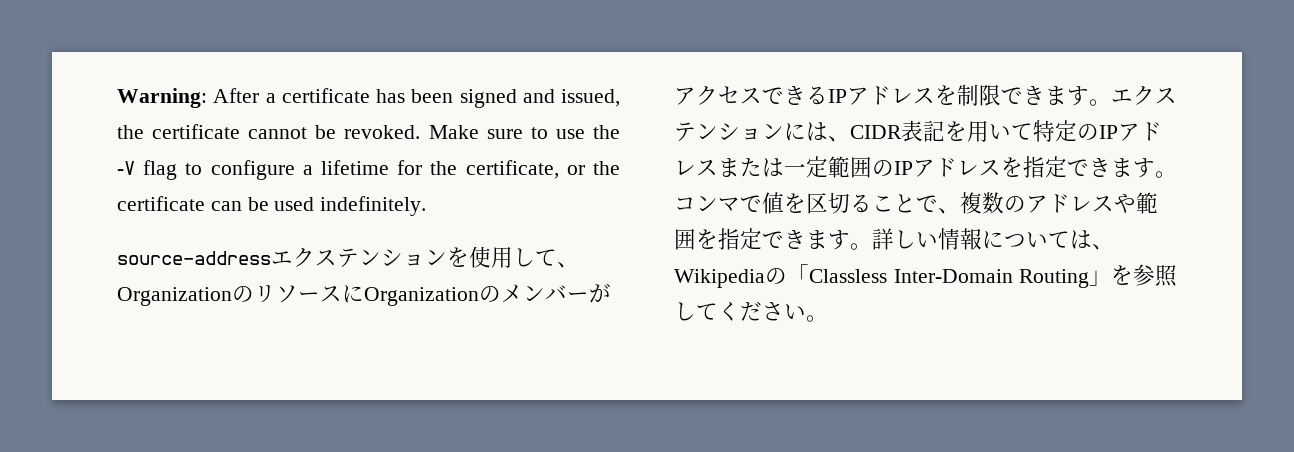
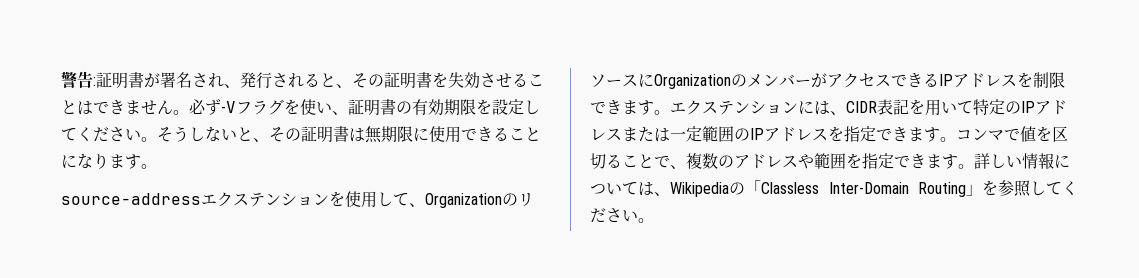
- Warning: After a certificate has been signed and issued, the certificate cannot be revoked. Make sure to use the -V flag to configure a lifetime for the certificate, or the certificate can be used indefinitely.
+ 警告:証明書が署名され、発行されると、その証明書を失効させることはできません。必ず-Vフラグを使い、証明書の有効期限を設定してください。そうしないと、その証明書は無期限に使用できることになります。

